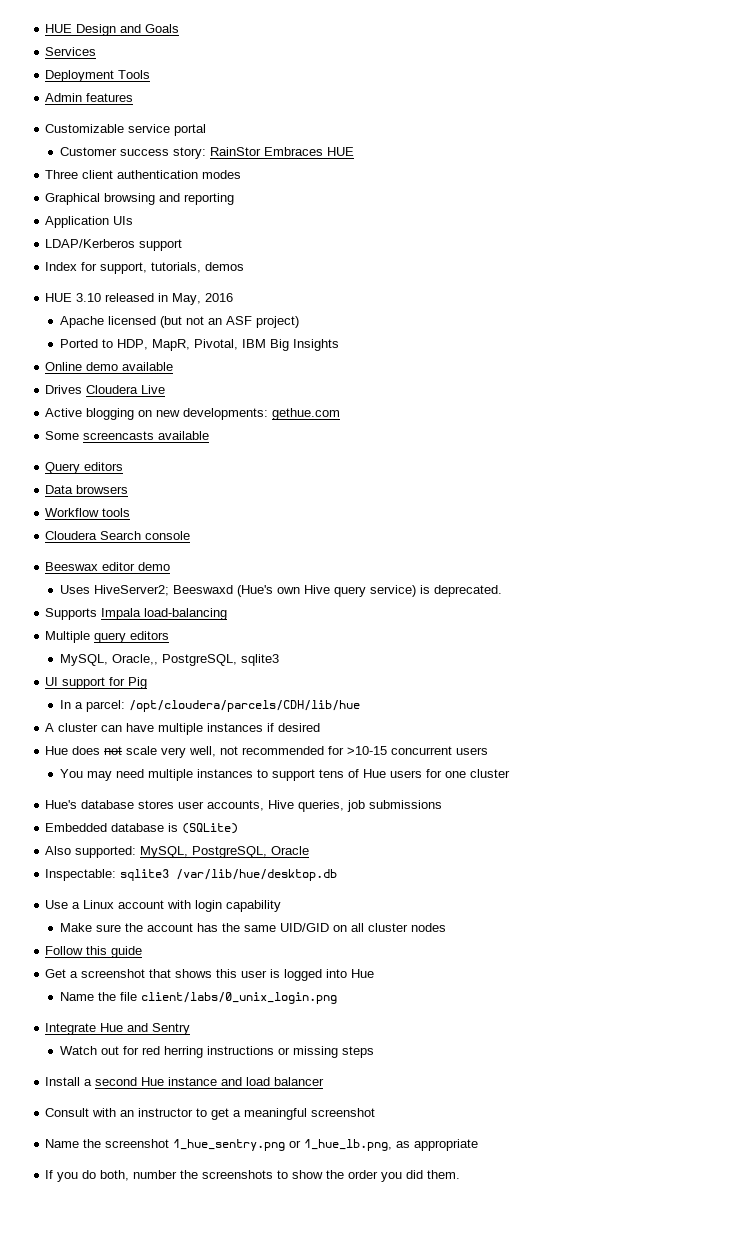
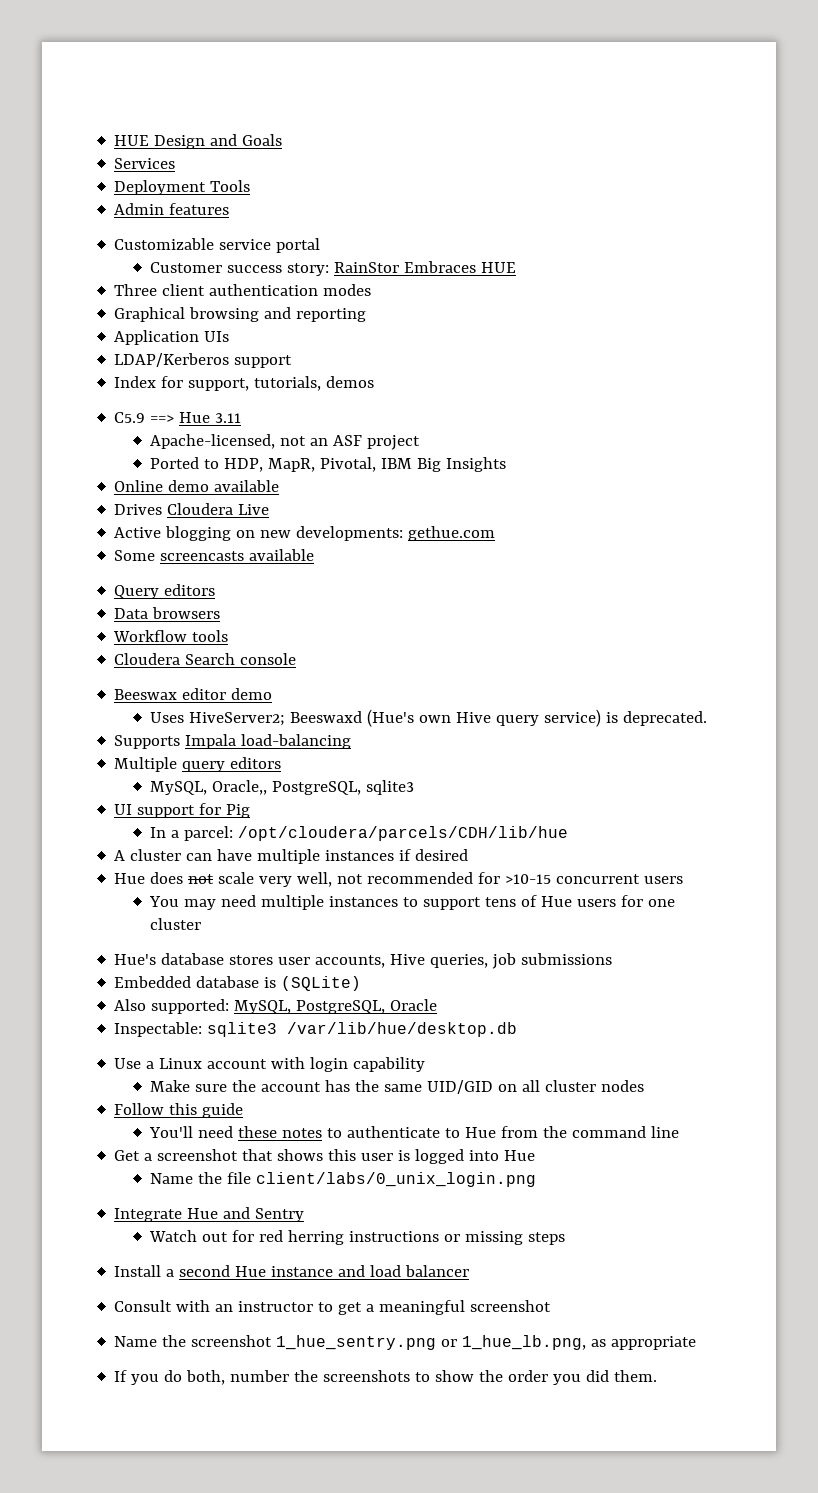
- HUE 3.10 released in May, 2016
- Apache licensed (but not an ASF project)
+ C5.9 ==> Hue 3.11
+ Apache-licensed, not an ASF project
+ You'll need these notes to authenticate to Hue from the command line

